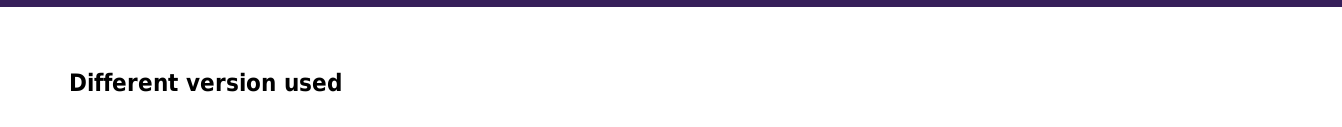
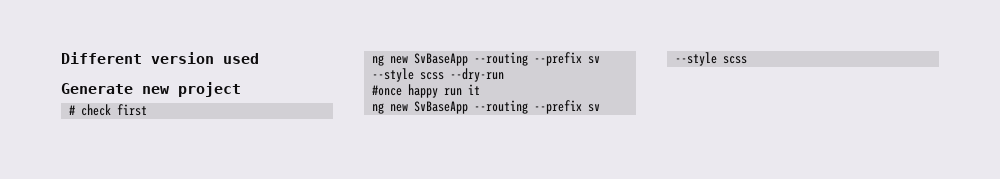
+ Generate new project
+ # check first
+ ng new SvBaseApp --routing --prefix sv --style scss --dry-run
+ #once happy run it
+ ng new SvBaseApp --routing --prefix sv --style scss

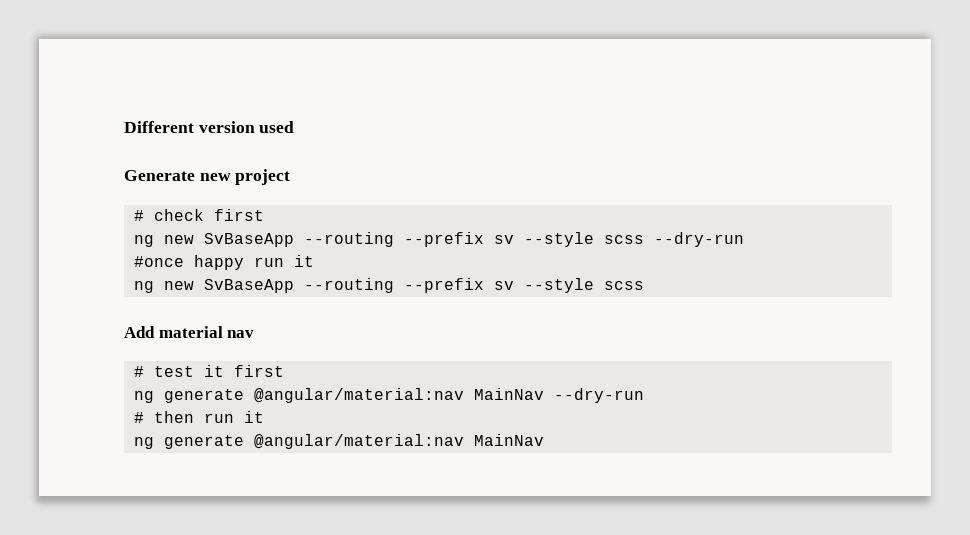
+ Add material nav
+ # test it first
+ ng generate @angular/material:nav MainNav --dry-run
+ # then run it
+ ng generate @angular/material:nav MainNav

